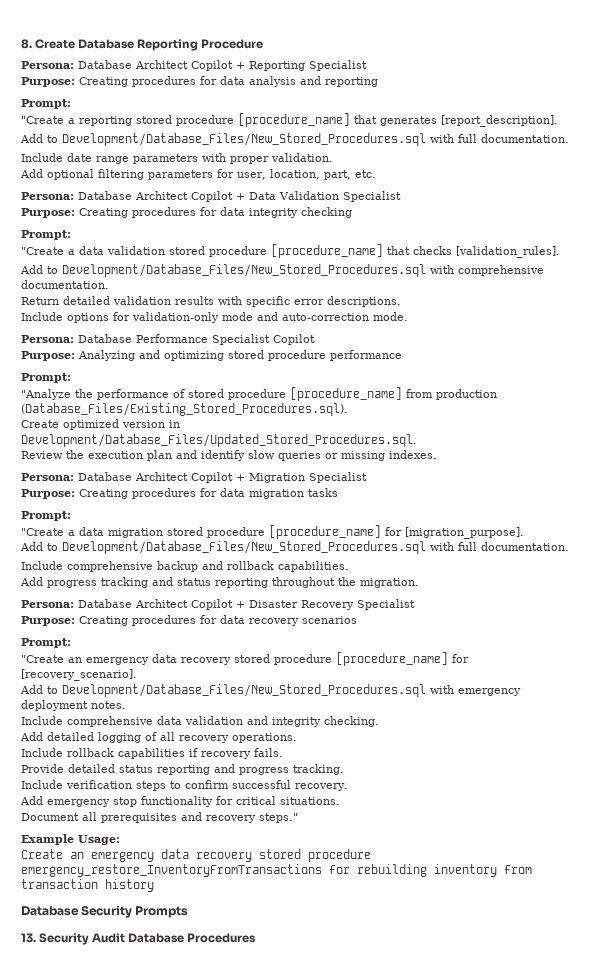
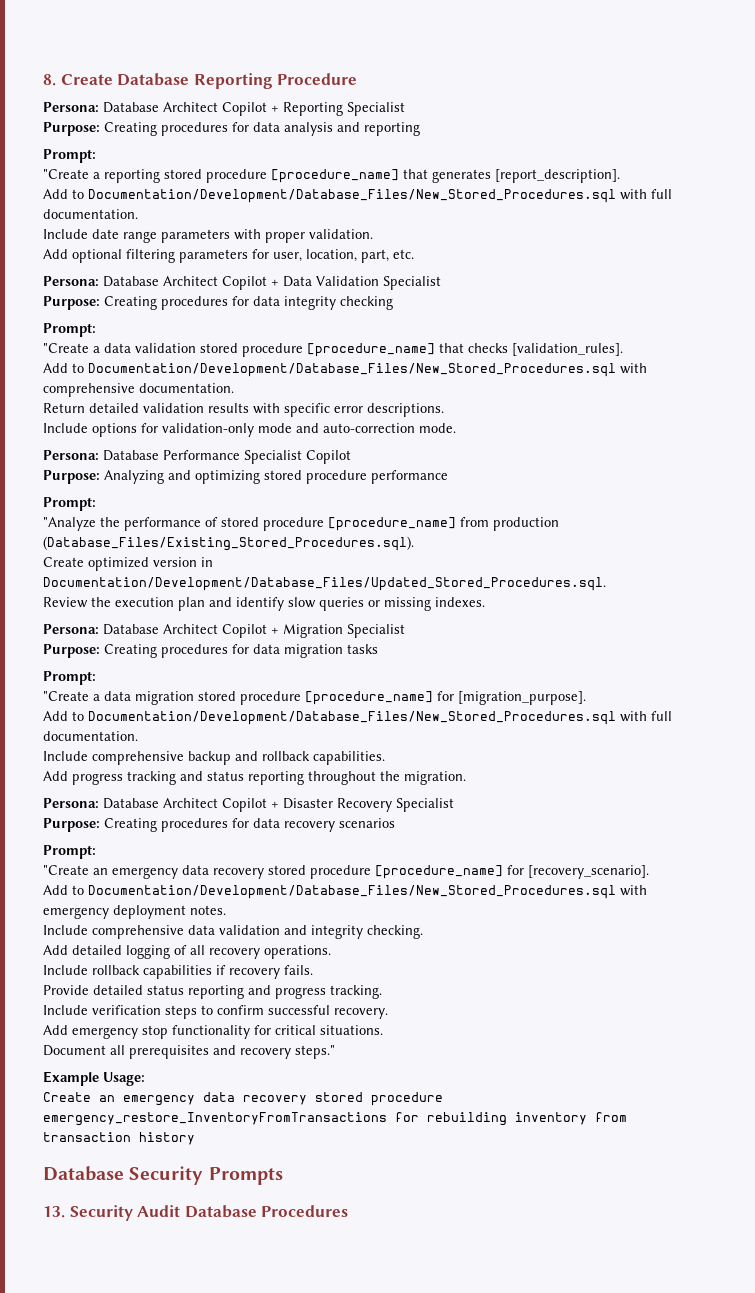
  "Create a reporting stored procedure [procedure_name] that generates [report_description].
- Add to Development/Database_Files/New_Stored_Procedures.sql with full documentation.
+ Add to Documentation/Development/Database_Files/New_Stored_Procedures.sql with full documentation.
- Add to Development/Database_Files/New_Stored_Procedures.sql with comprehensive documentation.
+ Add to Documentation/Development/Database_Files/New_Stored_Procedures.sql with comprehensive documentation.
- Create optimized version in Development/Database_Files/Updated_Stored_Procedures.sql.
+ Create optimized version in Documentation/Development/Database_Files/Updated_Stored_Procedures.sql.
  "Create a data migration stored procedure [procedure_name] for [migration_purpose].
- Add to Development/Database_Files/New_Stored_Procedures.sql with full documentation.
+ Add to Documentation/Development/Database_Files/New_Stored_Procedures.sql with full documentation.
- Add to Development/Database_Files/New_Stored_Procedures.sql with emergency deployment notes.
+ Add to Documentation/Development/Database_Files/New_Stored_Procedures.sql with emergency deployment notes.

